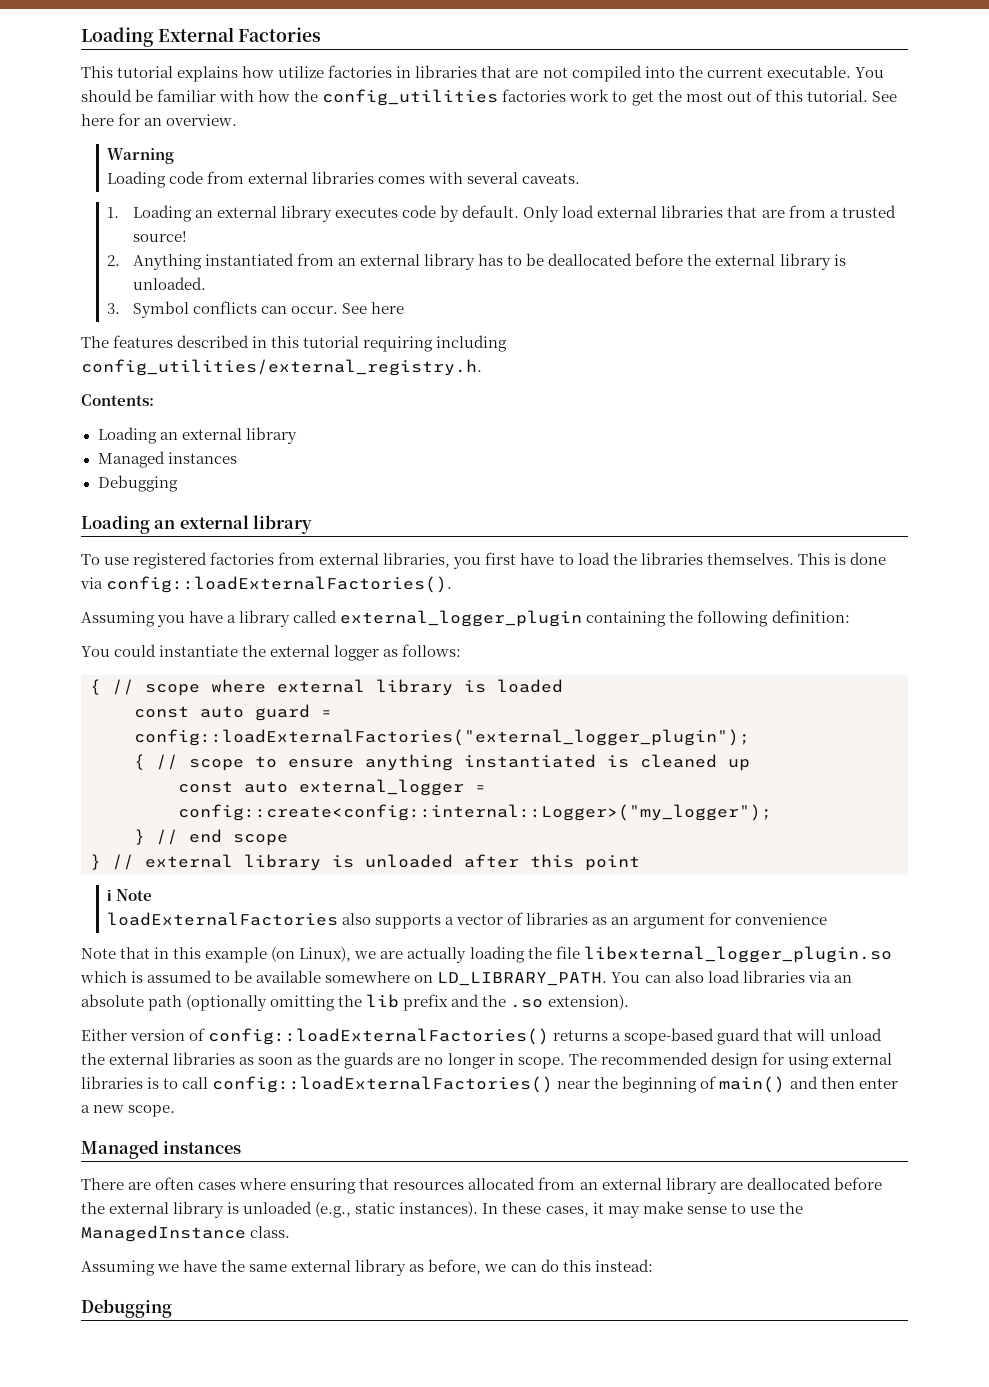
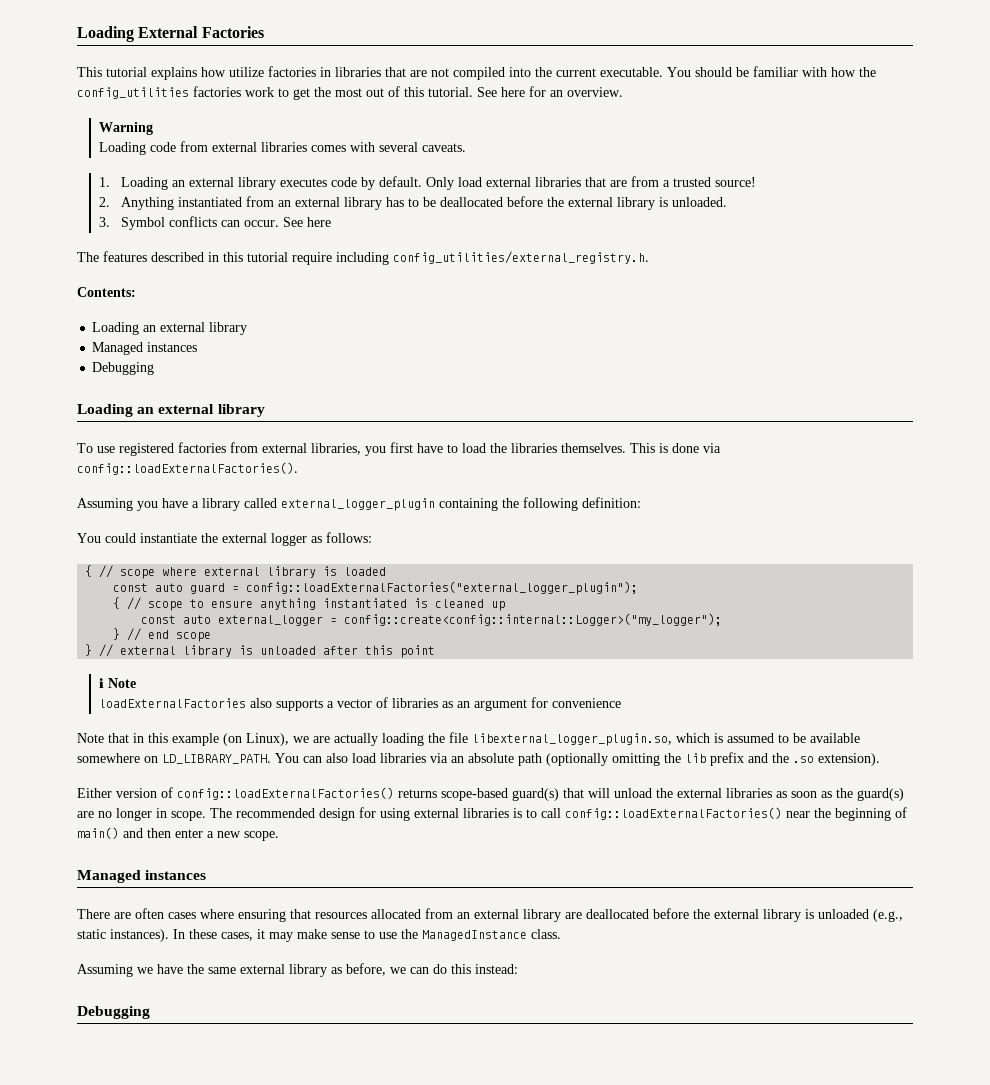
- The features described in this tutorial requiring including config_utilities/external_registry.h.
+ The features described in this tutorial require including config_utilities/external_registry.h.
- Note that in this example (on Linux), we are actually loading the file libexternal_logger_plugin.so which is assumed to be available somewhere on LD_LIBRARY_PATH.
+ Note that in this example (on Linux), we are actually loading the file libexternal_logger_plugin.so, which is assumed to be available somewhere on LD_LIBRARY_PATH.
- Either version of config::loadExternalFactories() returns a scope-based guard that will unload the external libraries as soon as the guards are no longer in scope.
+ Either version of config::loadExternalFactories() returns scope-based guard(s) that will unload the external libraries as soon as the guard(s) are no longer in scope.

